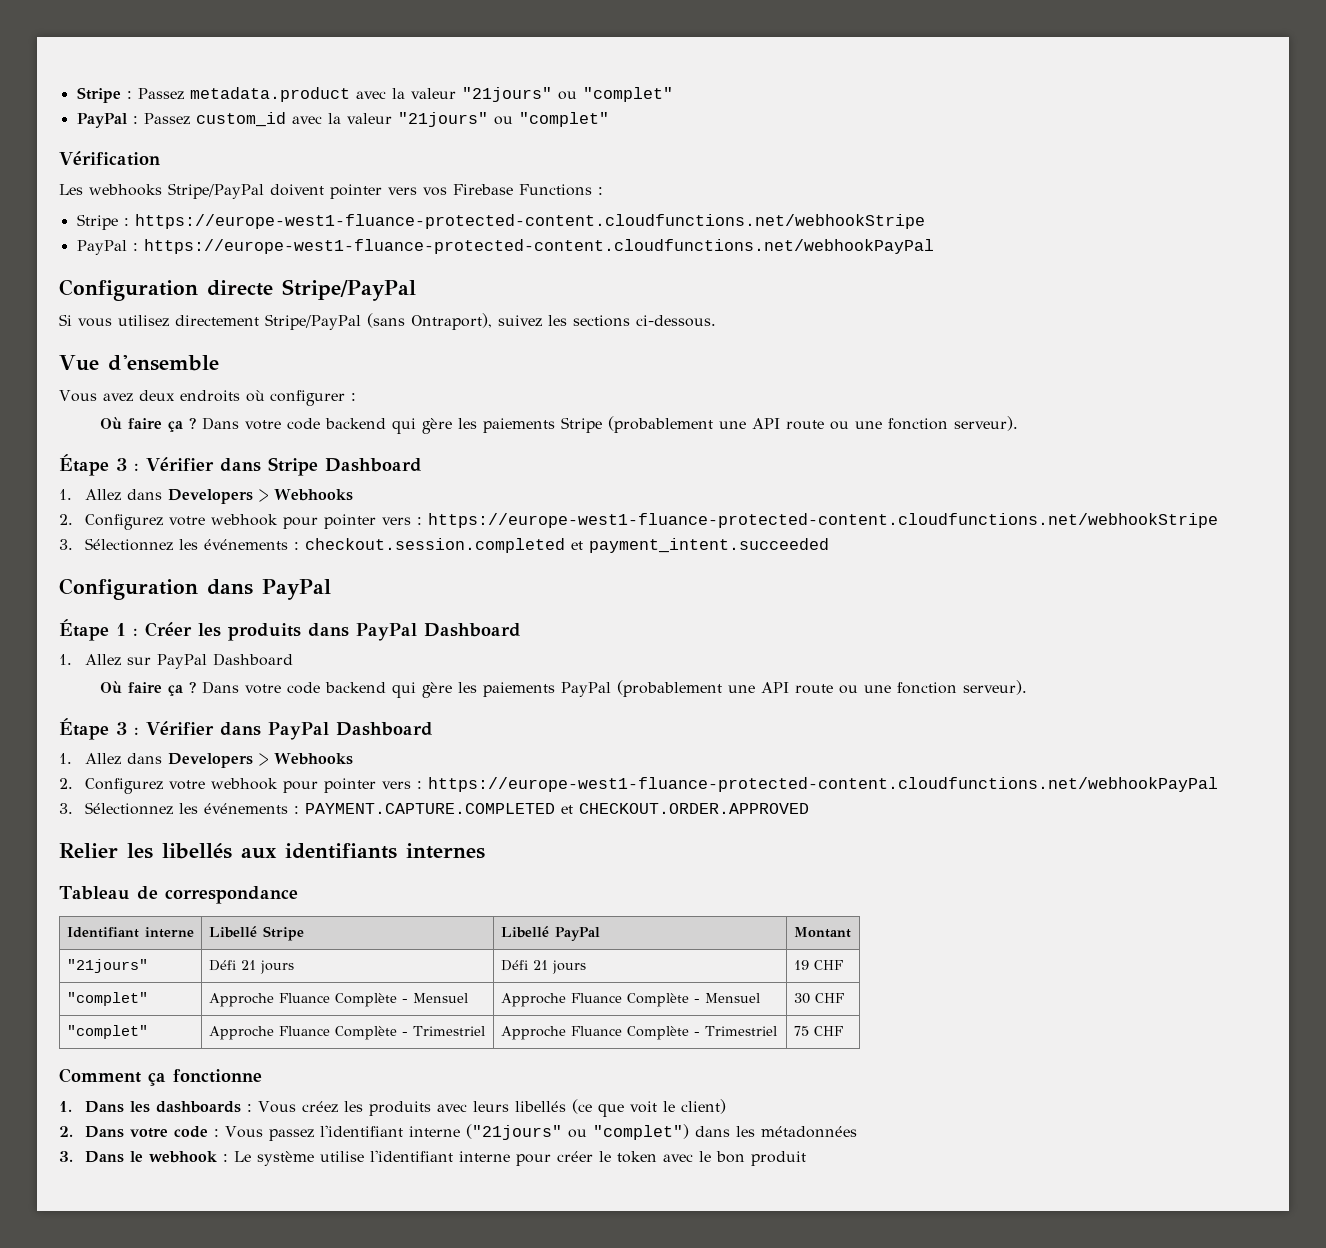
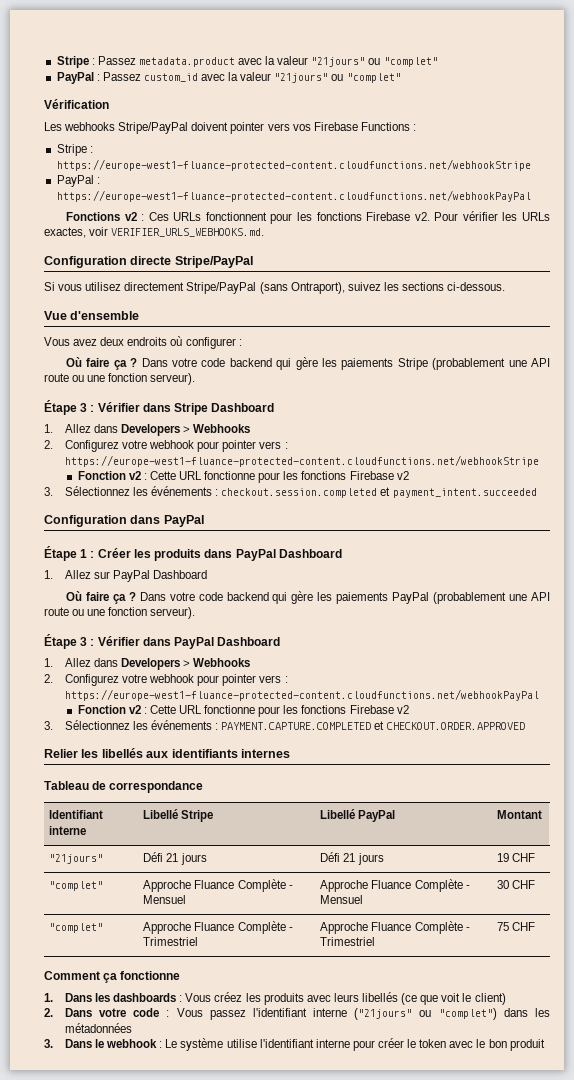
+ Fonctions v2 : Ces URLs fonctionnent pour les fonctions Firebase v2. Pour vérifier les URLs exactes, voir VERIFIER_URLS_WEBHOOKS.md.
  2. Configurez votre webhook pour pointer vers : https://europe-west1-fluance-protected-content.cloudfunctions.net/webhookStripe
+ Fonction v2 : Cette URL fonctionne pour les fonctions Firebase v2
  2. Configurez votre webhook pour pointer vers : https://europe-west1-fluance-protected-content.cloudfunctions.net/webhookPayPal
+ Fonction v2 : Cette URL fonctionne pour les fonctions Firebase v2

